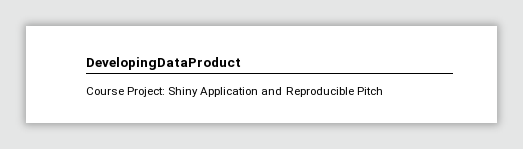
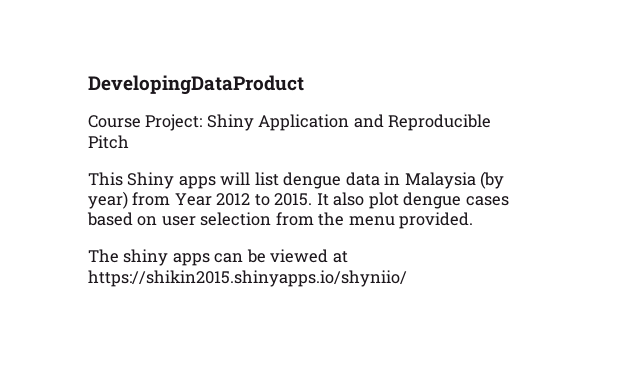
+ This Shiny apps will list dengue data in Malaysia (by year) from Year 2012 to 2015. It also plot dengue cases based on user selection from the menu provided.
+ The shiny apps can be viewed at https://shikin2015.shinyapps.io/shyniio/

